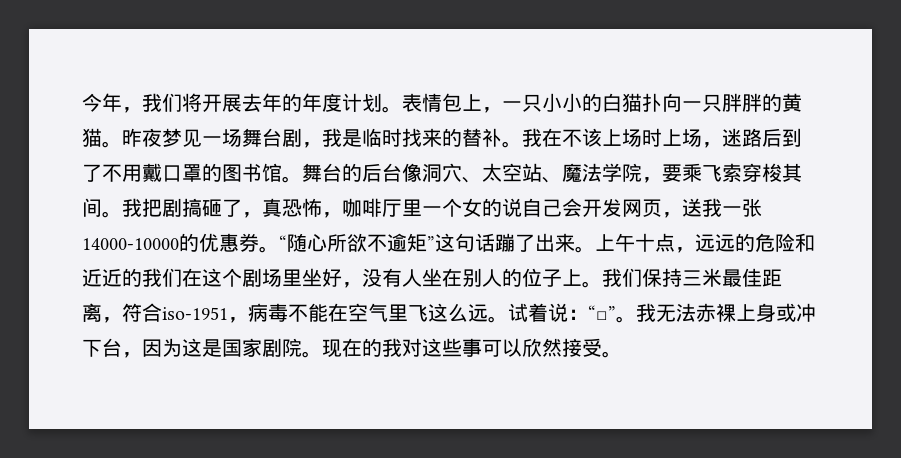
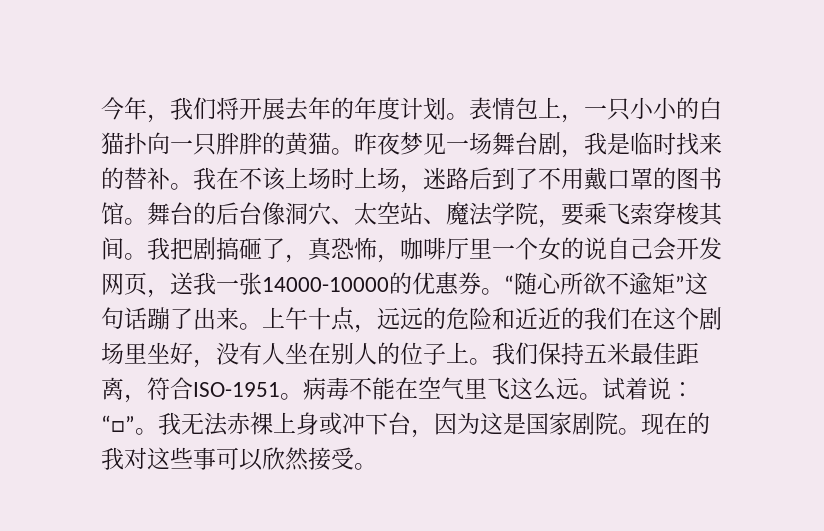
- 我们保持三米最佳距离，符合iso-1951，病毒不能在空气里飞这么远。
+ 我们保持五米最佳距离，符合ISO-1951。病毒不能在空气里飞这么远。

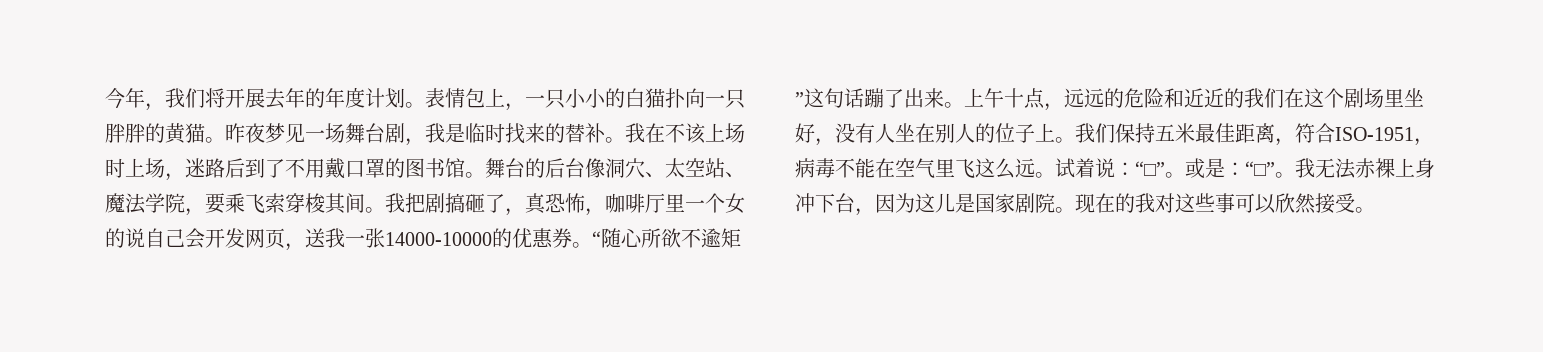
- 我们保持五米最佳距离，符合ISO-1951。病毒不能在空气里飞这么远。
+ 我们保持五米最佳距离，符合ISO-1951，病毒不能在空气里飞这么远。
+ 或是：“□”。
- 我无法赤裸上身或冲下台，因为这是国家剧院。
+ 我无法赤裸上身冲下台，因为这儿是国家剧院。

